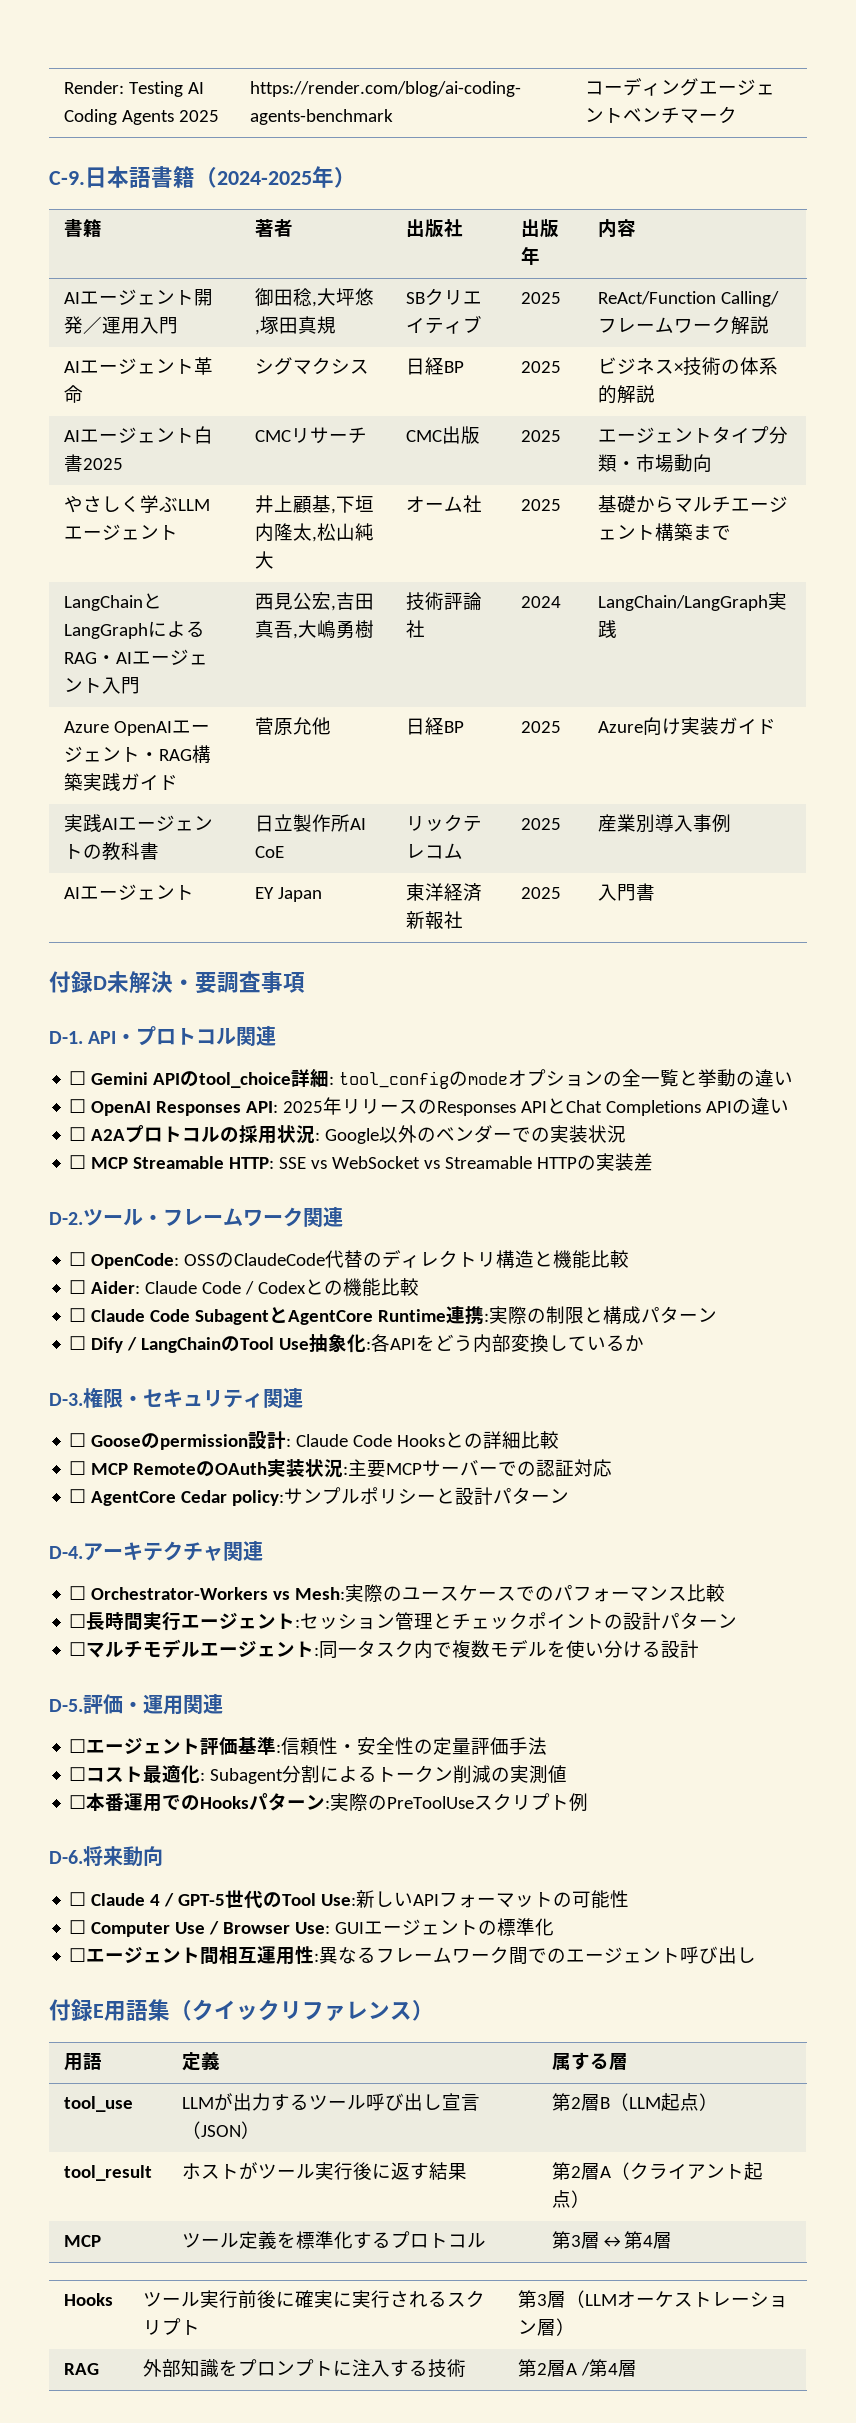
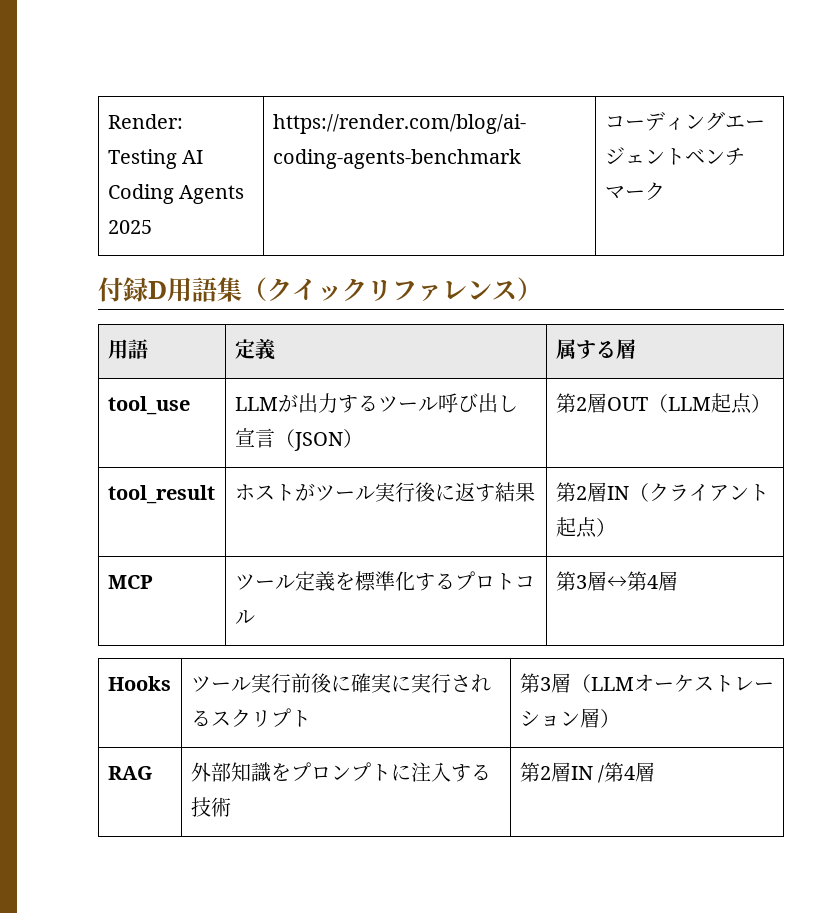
- C-9.日本語書籍（2024-2025年）
- 書籍 | 著者 | 出版社 | 出版年 | 内容
- AIエージェント開発／運用入門 | 御田稔,大坪悠,塚田真規 | SBクリエイティブ | 2025 | ReAct/Function Calling/フレームワーク解説
- AIエージェント革命 | シグマクシス | 日経BP | 2025 | ビジネス×技術の体系的解説
- AIエージェント白書2025 | CMCリサーチ | CMC出版 | 2025 | エージェントタイプ分類・市場動向
- やさしく学ぶLLMエージェント | 井上顧基,下垣内隆太,松山純大 | オーム社 | 2025 | 基礎からマルチエージェント構築まで
- LangChainとLangGraphによるRAG・AIエージェント入門 | 西見公宏,吉田真吾,大嶋勇樹 | 技術評論社 | 2024 | LangChain/LangGraph実践
- Azure OpenAIエージェント・RAG構築実践ガイド | 菅原允他 | 日経BP | 2025 | Azure向け実装ガイド
- 実践AIエージェントの教科書 | 日立製作所AI CoE | リックテレコム | 2025 | 産業別導入事例
- AIエージェント | EY Japan | 東洋経済新報社 | 2025 | 入門書
- 付録D未解決・要調査事項
- D-1. API・プロトコル関連
- ☐ Gemini APIのtool_choice詳細: tool_configのmodeオプションの全一覧と挙動の違い
- ☐ OpenAI Responses API: 2025年リリースのResponses APIとChat Completions APIの違い
- ☐ A2Aプロトコルの採用状況: Google以外のベンダーでの実装状況
- ☐ MCP Streamable HTTP: SSE vs WebSocket vs Streamable HTTPの実装差
- D-2.ツール・フレームワーク関連
- ☐ OpenCode: OSSのClaudeCode代替のディレクトリ構造と機能比較
- ☐ Aider: Claude Code / Codexとの機能比較
- ☐ Claude Code SubagentとAgentCore Runtime連携:実際の制限と構成パターン
- ☐ Dify / LangChainのTool Use抽象化:各APIをどう内部変換しているか
- D-3.権限・セキュリティ関連
- ☐ Gooseのpermission設計: Claude Code Hooksとの詳細比較
- ☐ MCP RemoteのOAuth実装状況:主要MCPサーバーでの認証対応
- ☐ AgentCore Cedar policy:サンプルポリシーと設計パターン
- D-4.アーキテクチャ関連
- ☐ Orchestrator-Workers vs Mesh:実際のユースケースでのパフォーマンス比較
- ☐長時間実行エージェント:セッション管理とチェックポイントの設計パターン
- ☐マルチモデルエージェント:同一タスク内で複数モデルを使い分ける設計
- D-5.評価・運用関連
- ☐エージェント評価基準:信頼性・安全性の定量評価手法
- ☐コスト最適化: Subagent分割によるトークン削減の実測値
- ☐本番運用でのHooksパターン:実際のPreToolUseスクリプト例
- D-6.将来動向
- ☐ Claude 4 / GPT-5世代のTool Use:新しいAPIフォーマットの可能性
- ☐ Computer Use / Browser Use: GUIエージェントの標準化
- ☐エージェント間相互運用性:異なるフレームワーク間でのエージェント呼び出し
- 付録E用語集（クイックリファレンス）
+ 付録D用語集（クイックリファレンス）
- tool_use | LLMが出力するツール呼び出し宣言（JSON） | 第2層B（LLM起点）
+ tool_use | LLMが出力するツール呼び出し宣言（JSON） | 第2層OUT（LLM起点）
- tool_result | ホストがツール実行後に返す結果 | 第2層A（クライアント起点）
+ tool_result | ホストがツール実行後に返す結果 | 第2層IN（クライアント起点）
- RAG | 外部知識をプロンプトに注入する技術 | 第2層A /第4層
+ RAG | 外部知識をプロンプトに注入する技術 | 第2層IN /第4層

